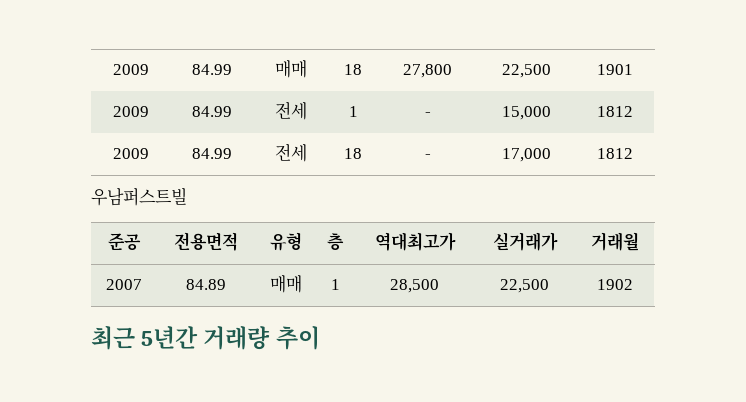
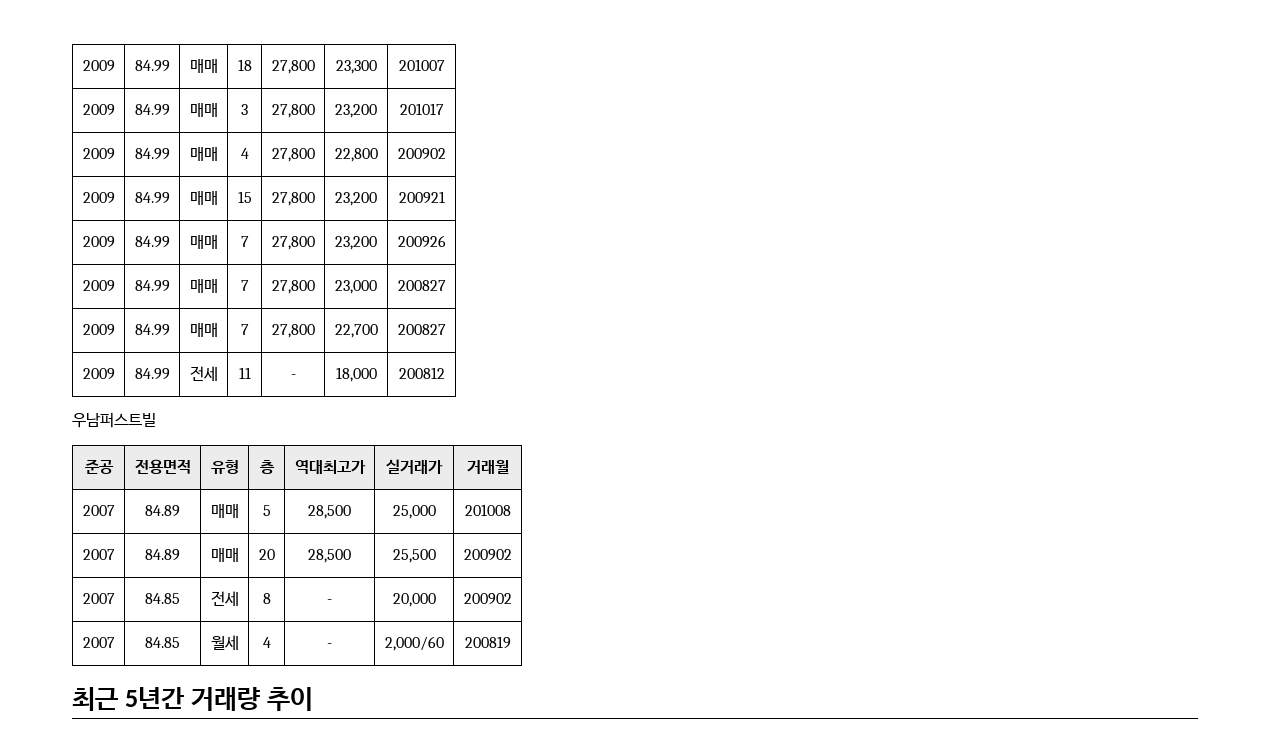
- 2009 | 84.99 | 매매 | 18 | 27,800 | 22,500 | 1901
- 2009 | 84.99 | 전세 | 1 | - | 15,000 | 1812
- 2009 | 84.99 | 전세 | 18 | - | 17,000 | 1812
+ 2009 | 84.99 | 매매 | 18 | 27,800 | 23,300 | 201007
+ 2009 | 84.99 | 매매 | 3 | 27,800 | 23,200 | 201017
+ 2009 | 84.99 | 매매 | 4 | 27,800 | 22,800 | 200902
+ 2009 | 84.99 | 매매 | 15 | 27,800 | 23,200 | 200921
+ 2009 | 84.99 | 매매 | 7 | 27,800 | 23,200 | 200926
+ 2009 | 84.99 | 매매 | 7 | 27,800 | 23,000 | 200827
+ 2009 | 84.99 | 매매 | 7 | 27,800 | 22,700 | 200827
+ 2009 | 84.99 | 전세 | 11 | - | 18,000 | 200812
- 2007 | 84.89 | 매매 | 1 | 28,500 | 22,500 | 1902
+ 2007 | 84.89 | 매매 | 5 | 28,500 | 25,000 | 201008
+ 2007 | 84.89 | 매매 | 20 | 28,500 | 25,500 | 200902
+ 2007 | 84.85 | 전세 | 8 | - | 20,000 | 200902
+ 2007 | 84.85 | 월세 | 4 | - | 2,000/60 | 200819

